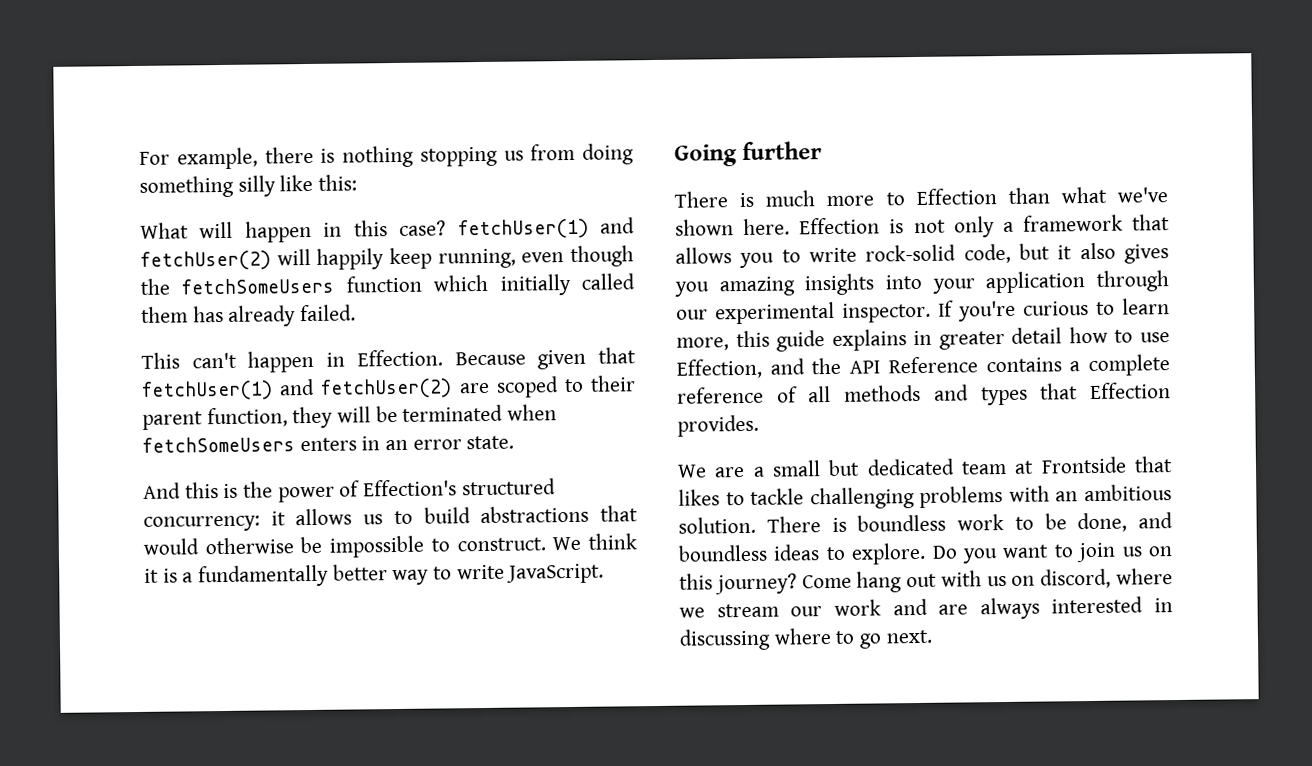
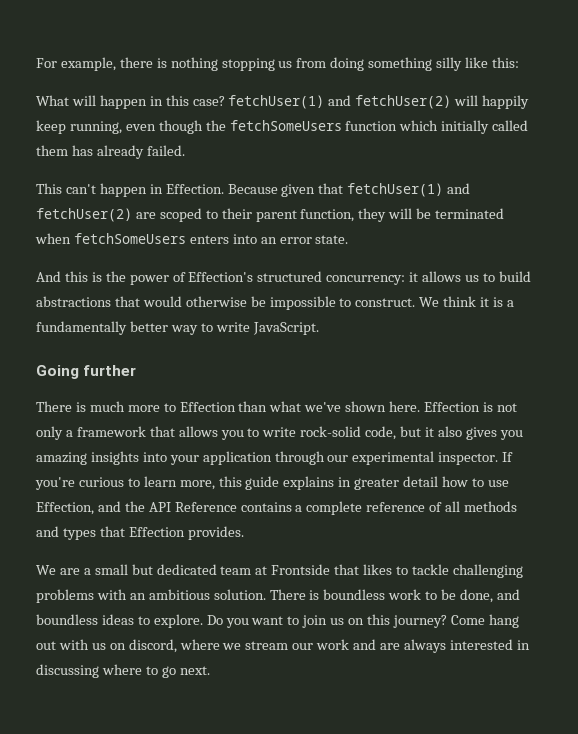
- Because given that fetchUser(1) and fetchUser(2) are scoped to their parent function, they will be terminated when fetchSomeUsers enters in an error state.
+ Because given that fetchUser(1) and fetchUser(2) are scoped to their parent function, they will be terminated when fetchSomeUsers enters into an error state.

